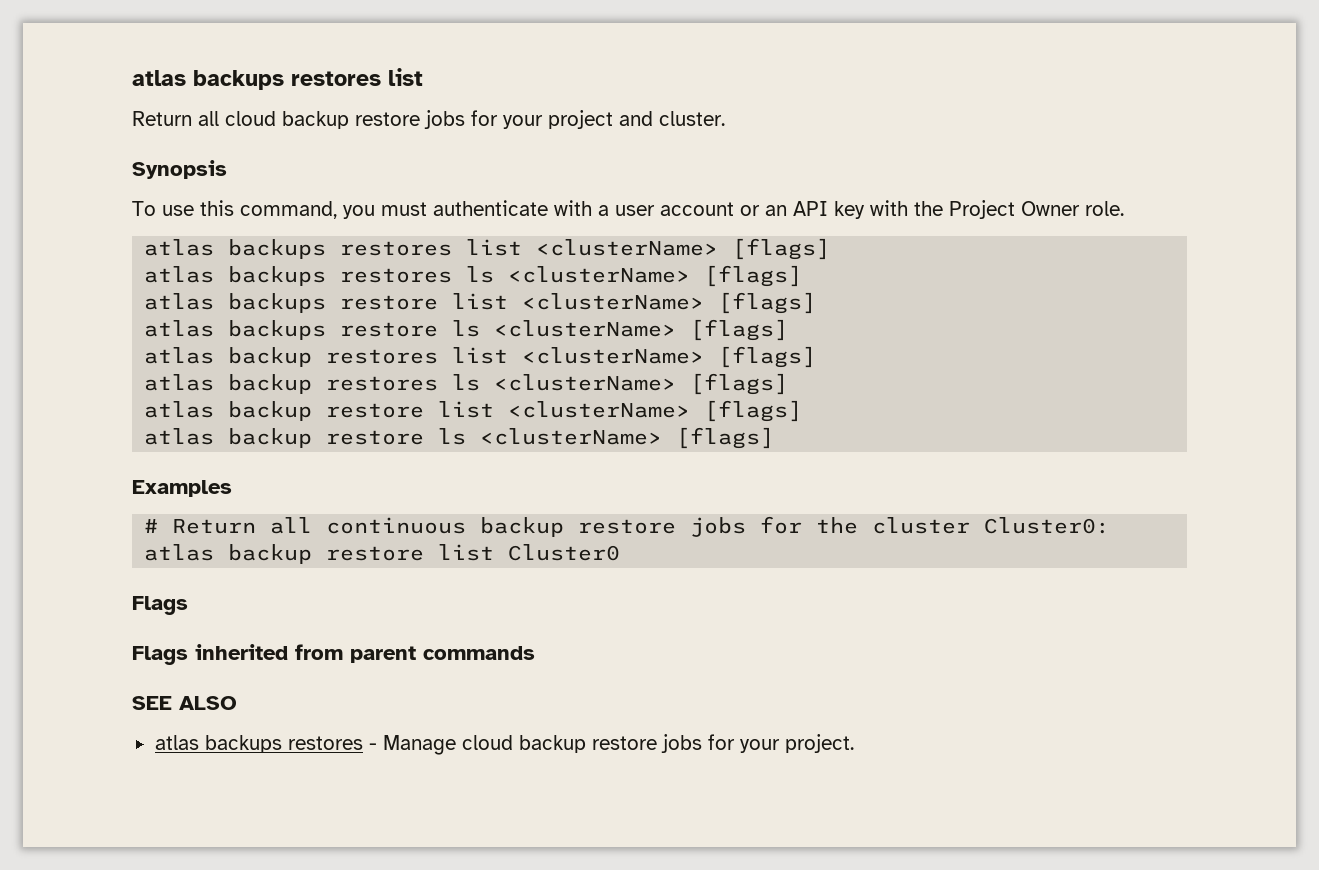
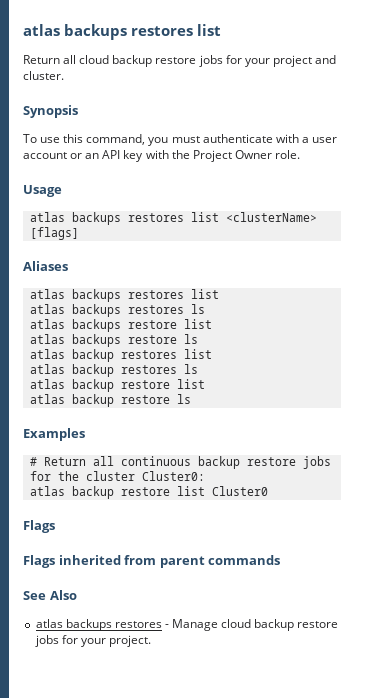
+ Usage
+ Aliases
+ atlas backups restores list
- atlas backups restores ls <clusterName> [flags]
+ atlas backups restores ls
- atlas backups restore list <clusterName> [flags]
+ atlas backups restore list
- atlas backups restore ls <clusterName> [flags]
+ atlas backups restore ls
- atlas backup restores list <clusterName> [flags]
+ atlas backup restores list
- atlas backup restores ls <clusterName> [flags]
- atlas backup restore list <clusterName> [flags]
+ atlas backup restores ls
+ atlas backup restore list
- atlas backup restore ls <clusterName> [flags]
+ atlas backup restore ls
- SEE ALSO
+ See Also

